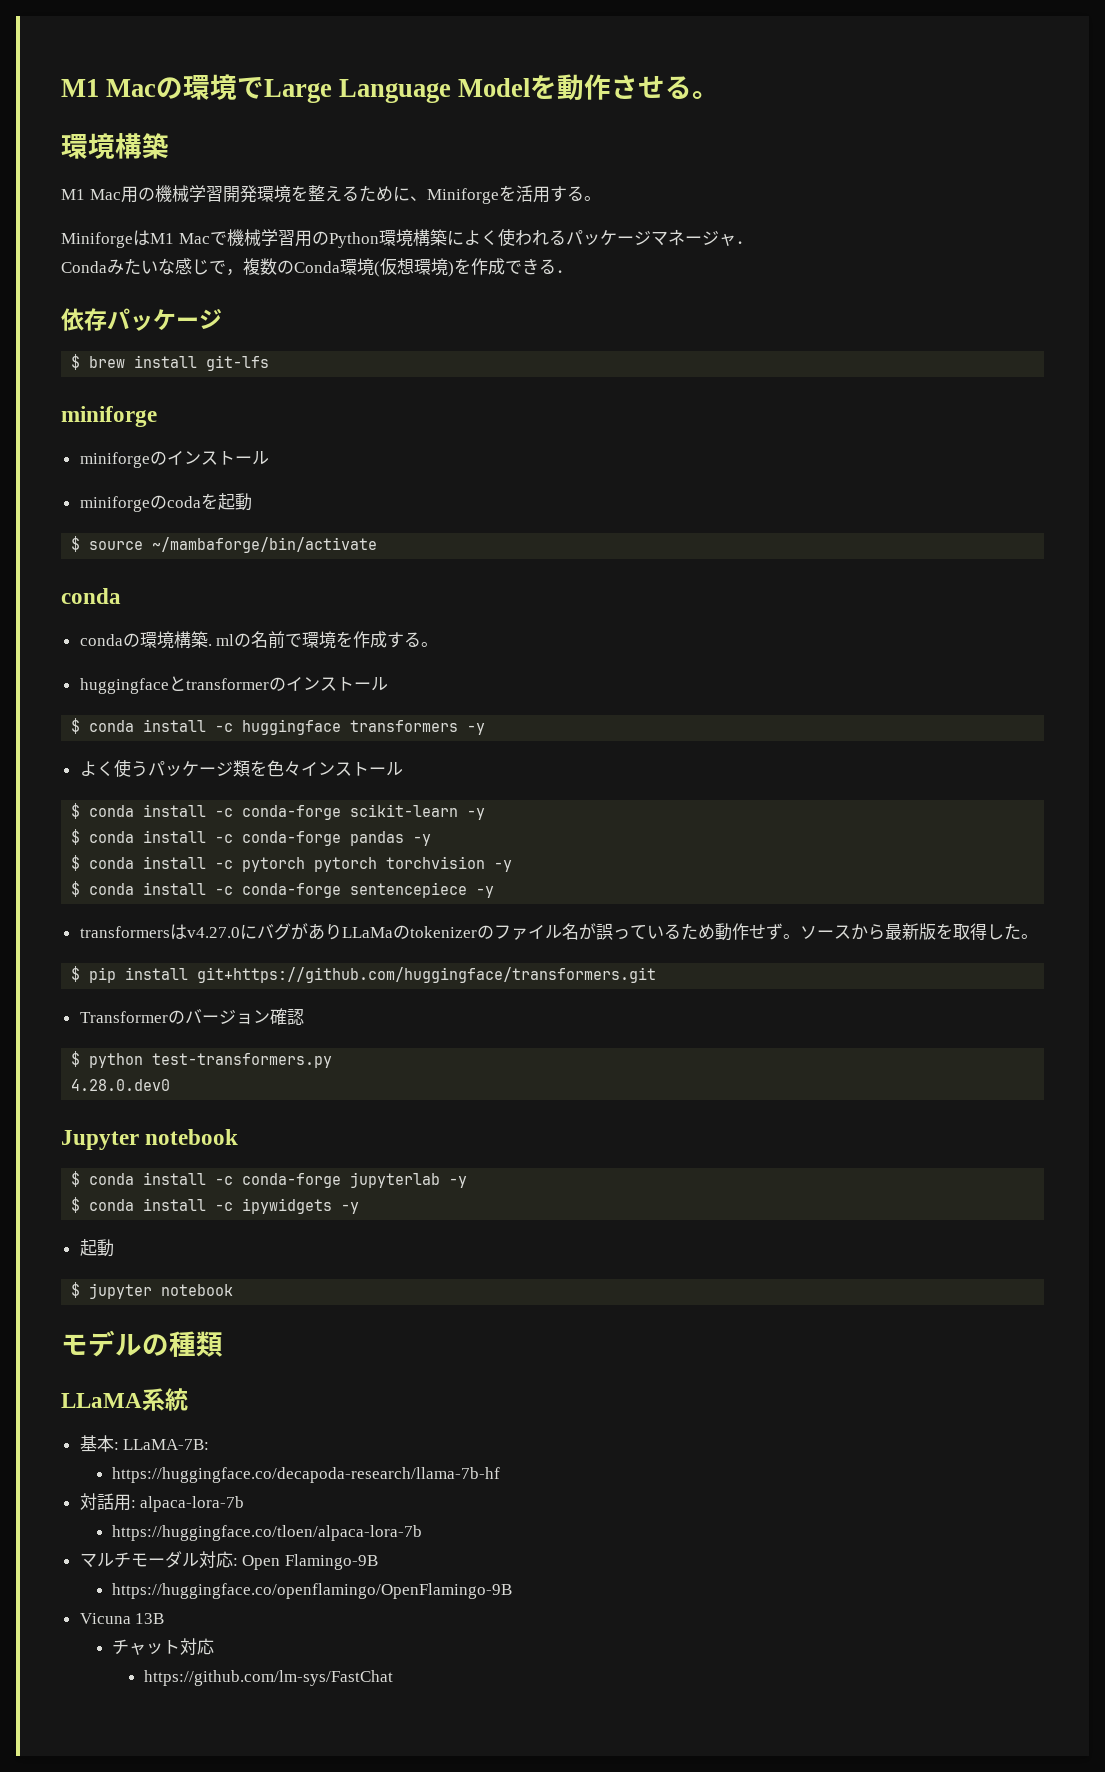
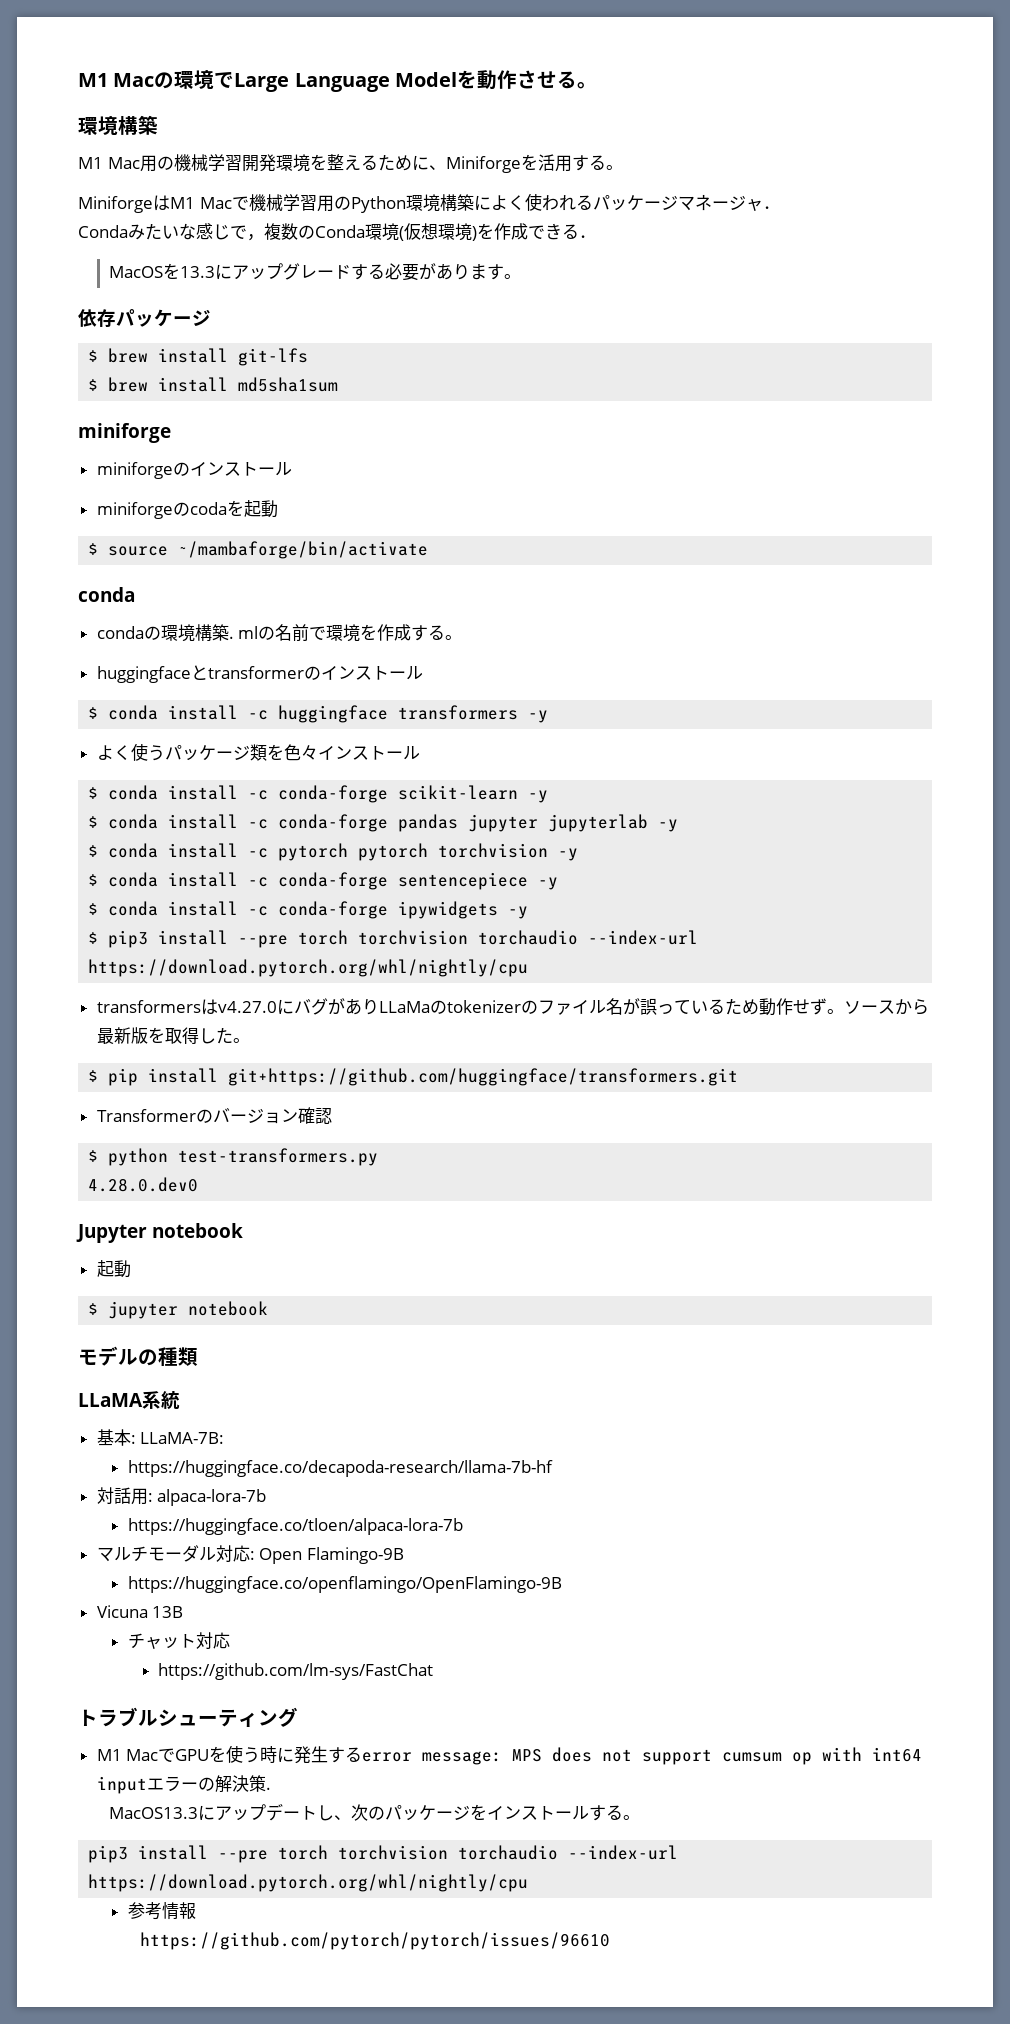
+ MacOSを13.3にアップグレードする必要があります。
+ $ brew install md5sha1sum
- $ conda install -c conda-forge pandas -y
+ $ conda install -c conda-forge pandas jupyter jupyterlab -y
+ $ conda install -c conda-forge ipywidgets -y
+ $ pip3 install --pre torch torchvision torchaudio --index-url https://download.pytorch.org/whl/nightly/cpu
- $ conda install -c conda-forge jupyterlab -y
- $ conda install -c ipywidgets -y
+ トラブルシューティング
+ M1 MacでGPUを使う時に発生するerror message: MPS does not support cumsum op with int64 inputエラーの解決策.
+ MacOS13.3にアップデートし、次のパッケージをインストールする。
+ pip3 install --pre torch torchvision torchaudio --index-url https://download.pytorch.org/whl/nightly/cpu
+ 参考情報
+ https://github.com/pytorch/pytorch/issues/96610

